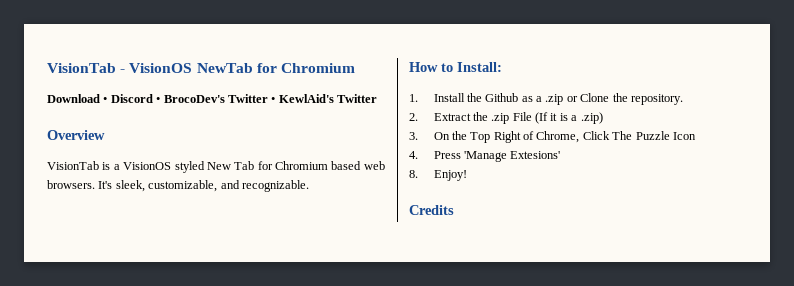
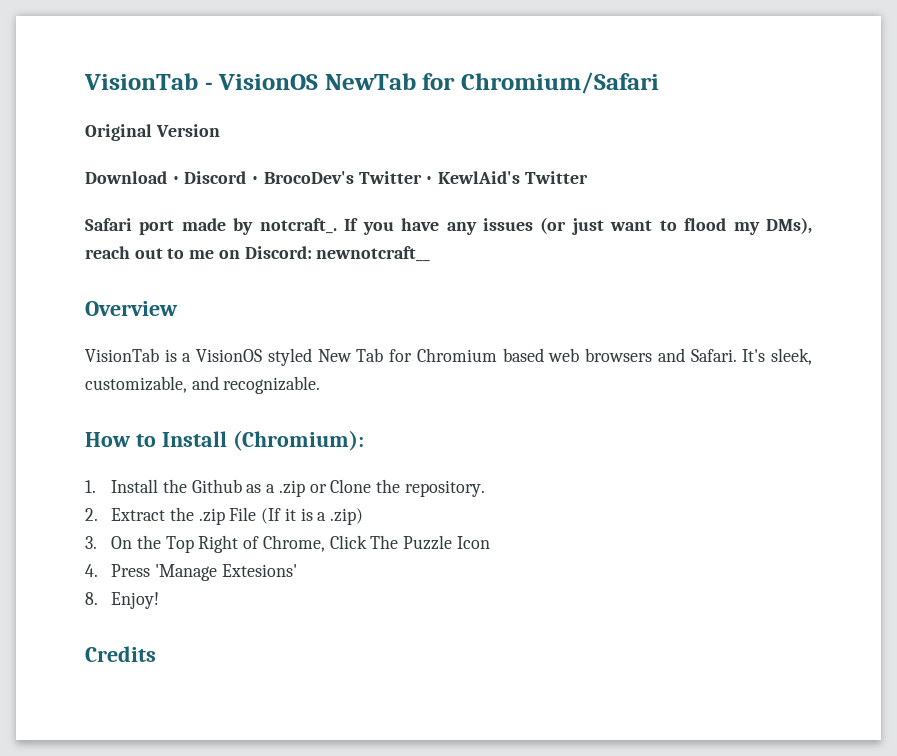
- VisionTab - VisionOS NewTab for Chromium
+ VisionTab - VisionOS NewTab for Chromium/Safari
+ Original Version
+ Safari port made by notcraft_. If you have any issues (or just want to flood my DMs), reach out to me on Discord: newnotcraft__
- VisionTab is a VisionOS styled New Tab for Chromium based web browsers.
+ VisionTab is a VisionOS styled New Tab for Chromium based web browsers and Safari.
- How to Install:
+ How to Install (Chromium):

